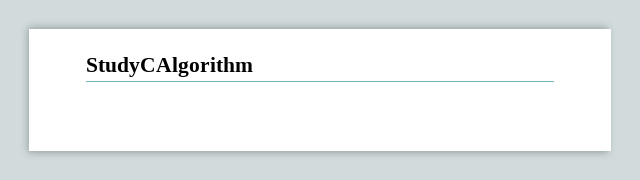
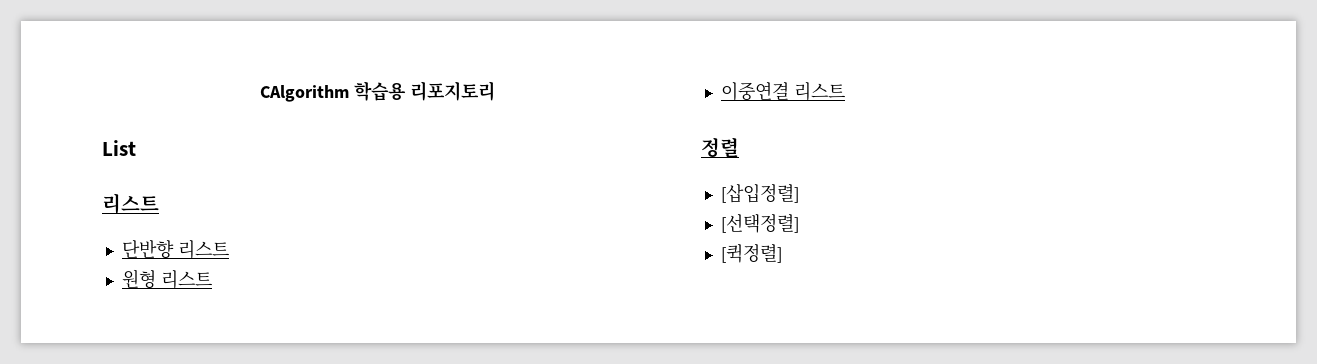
- StudyCAlgorithm
+ CAlgorithm 학습용 리포지토리
+ List
+ 리스트
+ 단반향 리스트
+ 원형 리스트
+ 이중연결 리스트
+ 정렬
+ [삽입정렬]
+ [선택정렬]
+ [퀵정렬]

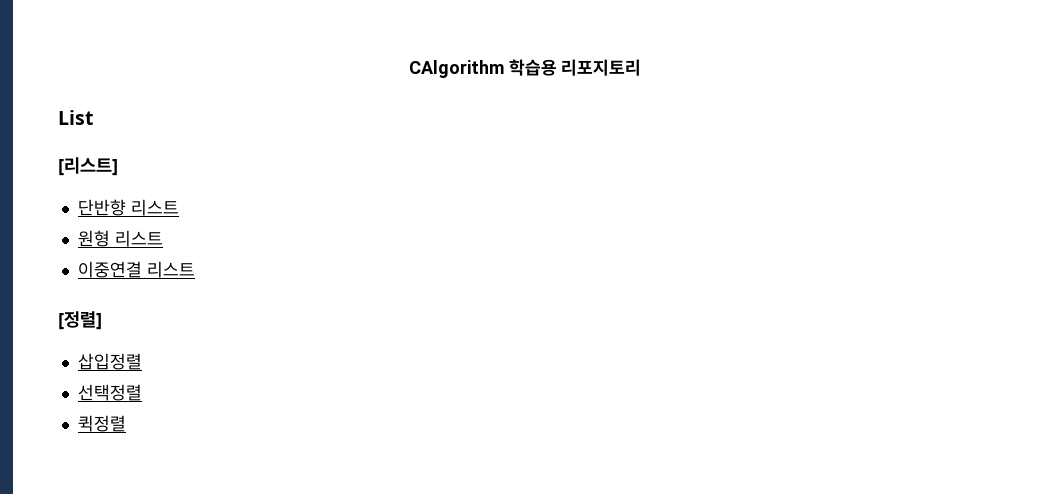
  List
- 리스트
+ [리스트]
- 정렬
- [삽입정렬]
- [선택정렬]
- [퀵정렬]
+ [정렬]
+ 삽입정렬
+ 선택정렬
+ 퀵정렬

